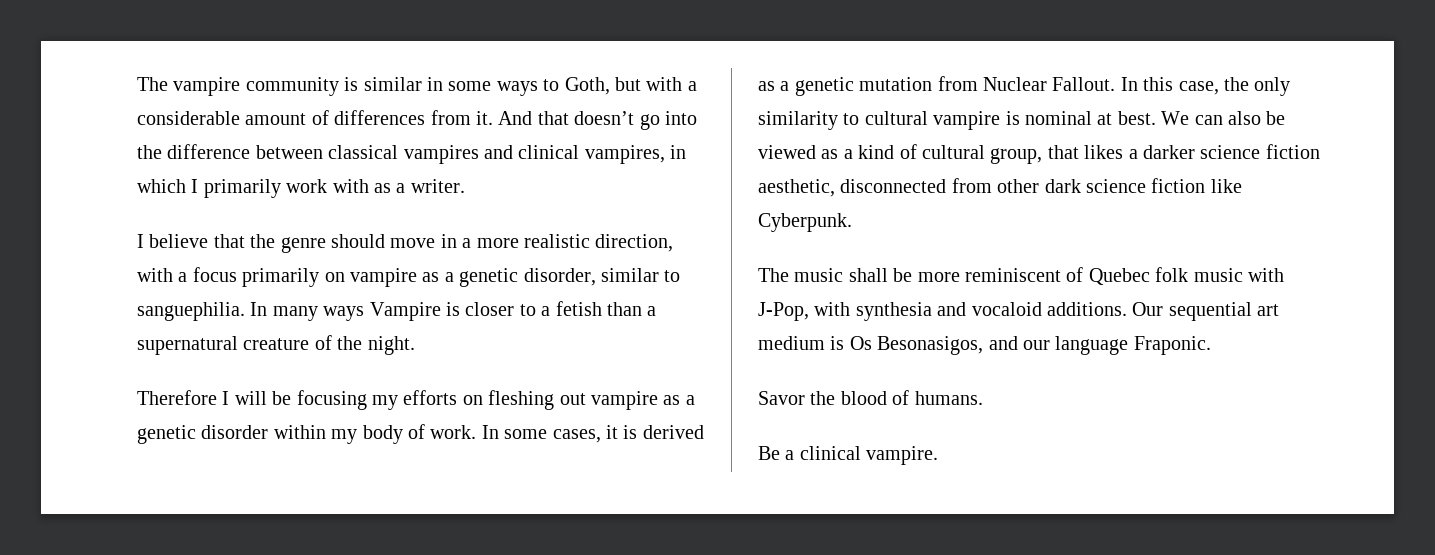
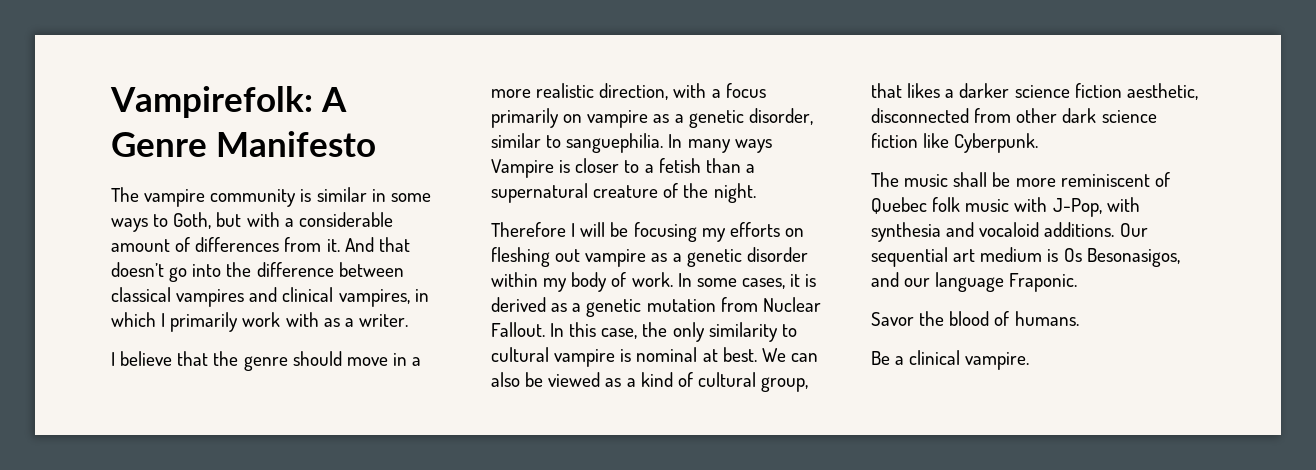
+ Vampirefolk: A Genre Manifesto

